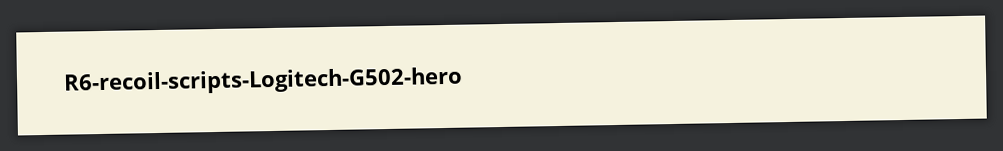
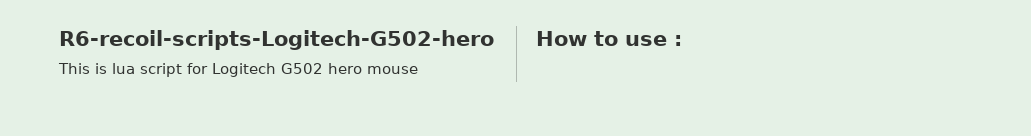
+ This is lua script for Logitech G502 hero mouse
+ How to use :

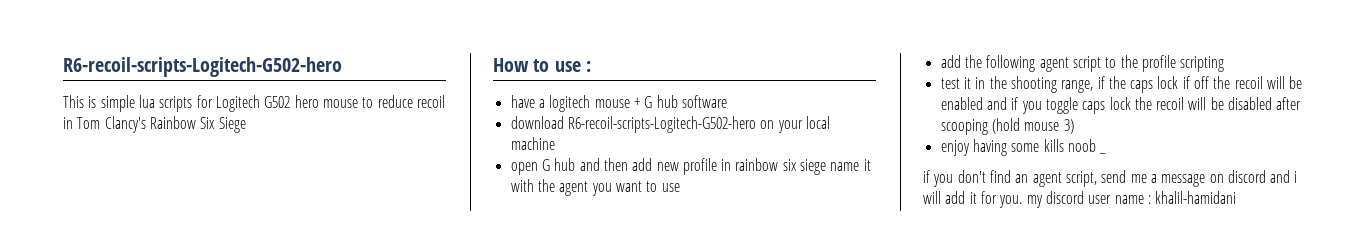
- This is lua script for Logitech G502 hero mouse
+ This is simple lua scripts for Logitech G502 hero mouse to reduce recoil in Tom Clancy's Rainbow Six Siege
  How to use :
+ have a logitech mouse + G hub software
+ download R6-recoil-scripts-Logitech-G502-hero on your local machine
+ open G hub and then add new profile in rainbow six siege name it with the agent you want to use
+ add the following agent script to the profile scripting
+ test it in the shooting range, if the caps lock if off the recoil will be enabled and if you toggle caps lock the recoil will be disabled after scooping (hold mouse 3)
+ enjoy having some kills noob _
+ if you don't find an agent script, send me a message on discord and i will add it for you. my discord user name : khalil-hamidani

